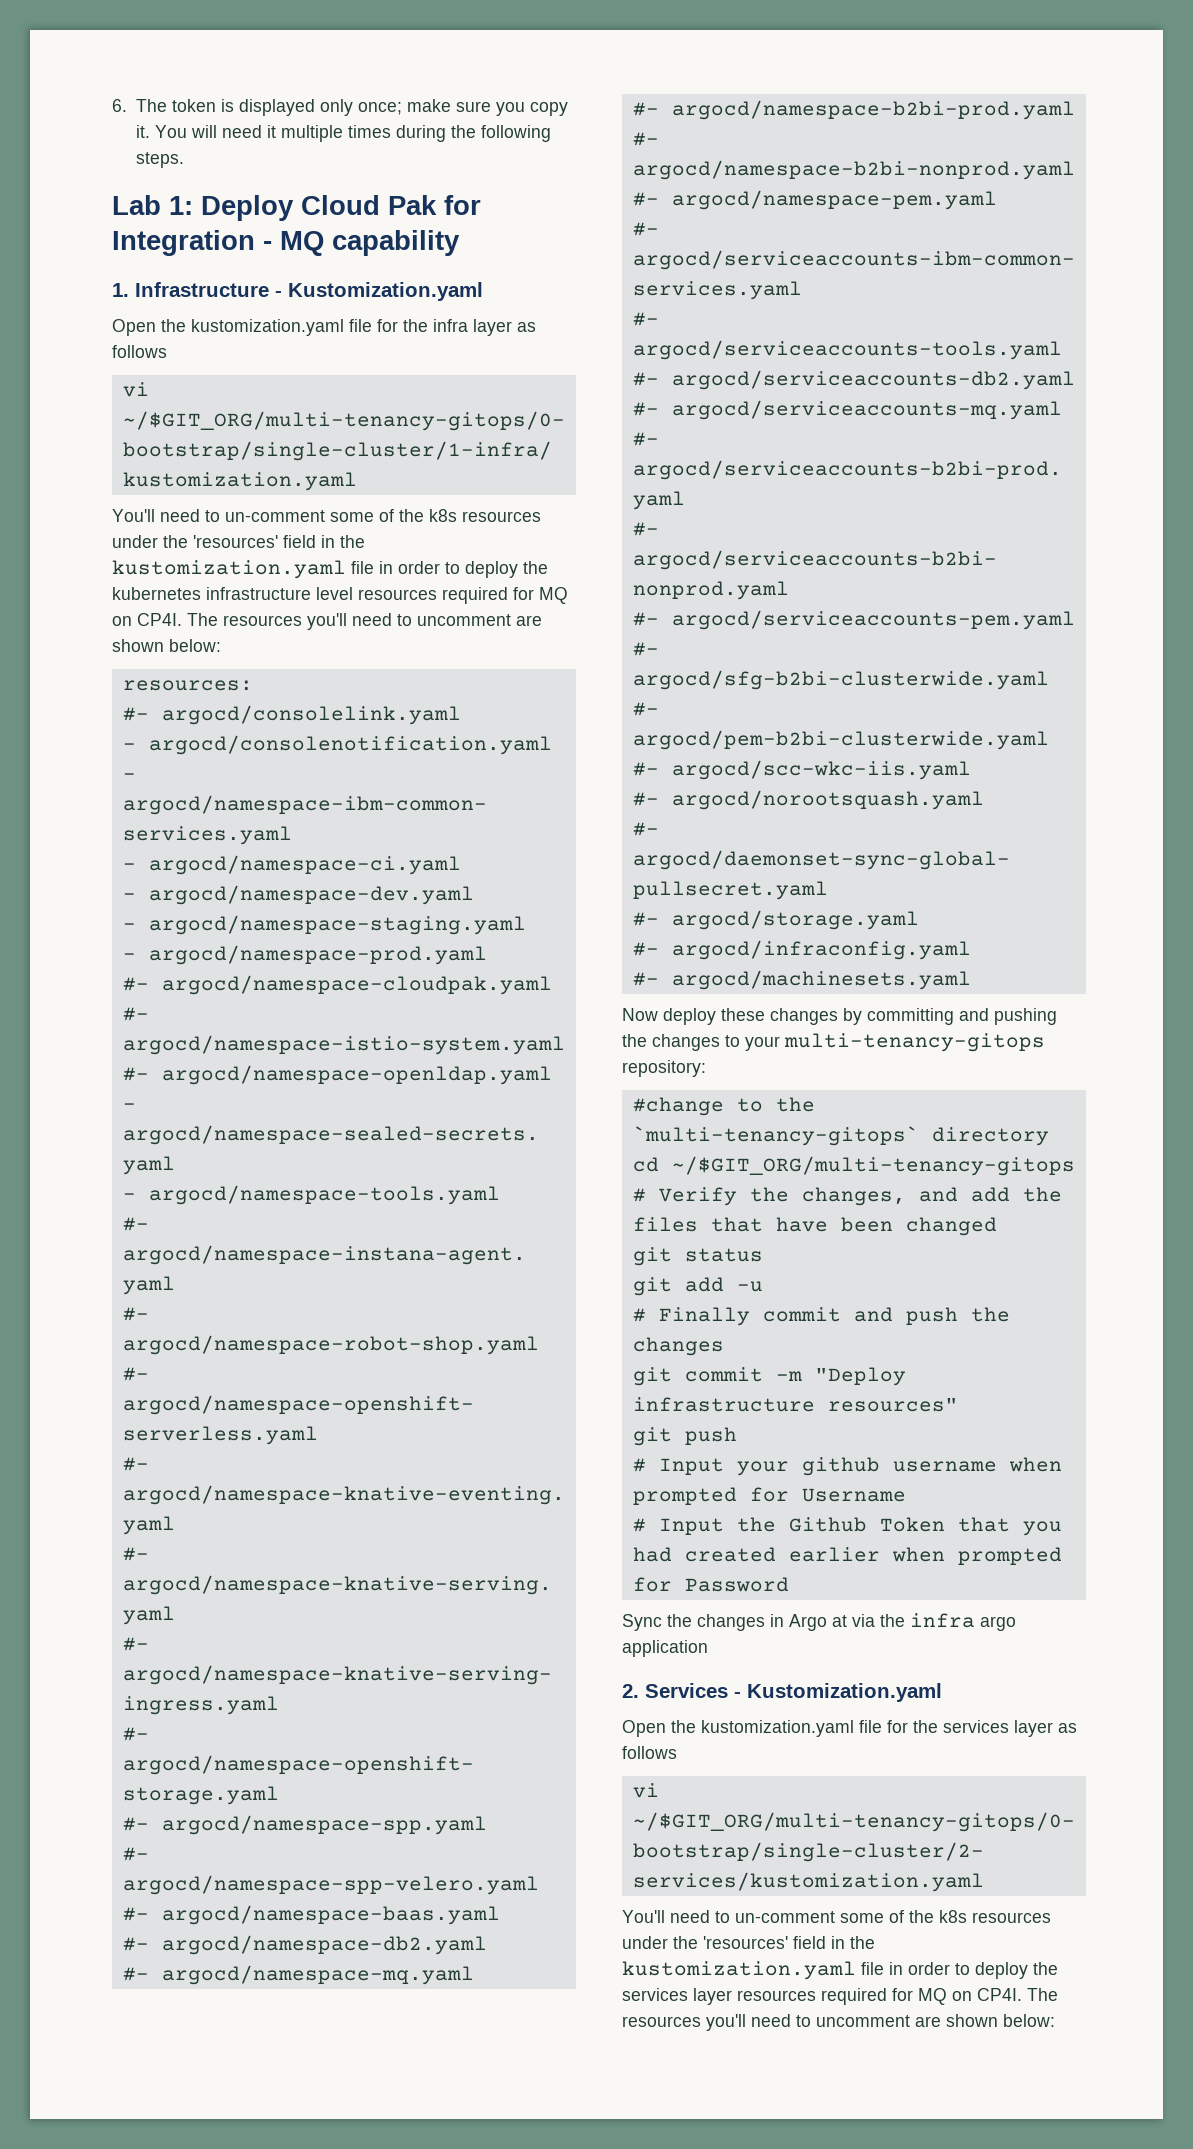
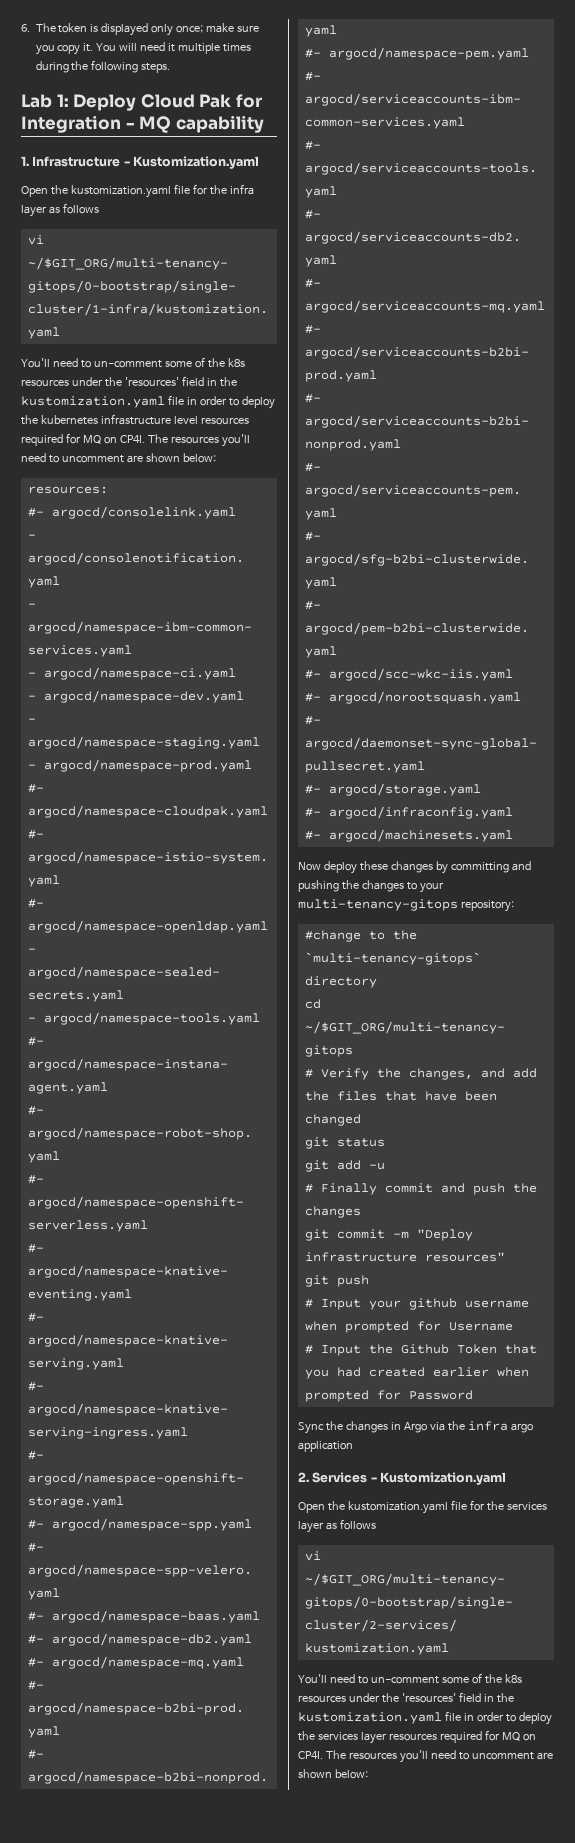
- Sync the changes in Argo at via the infra argo application
+ Sync the changes in Argo via the infra argo application

